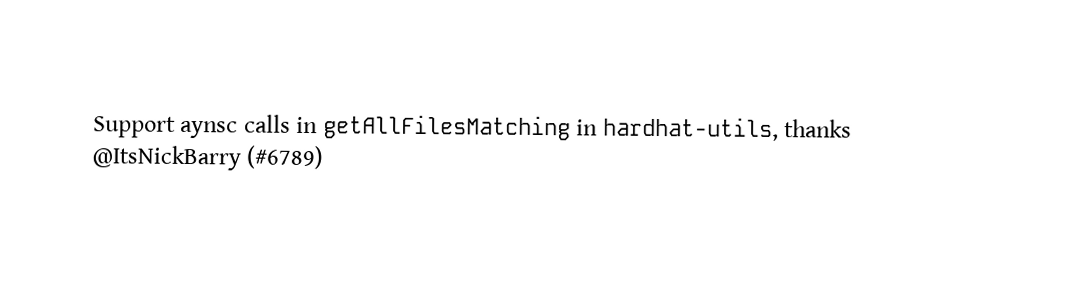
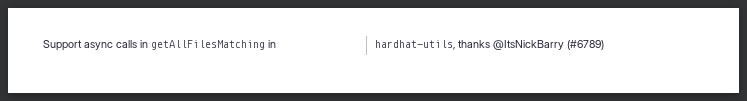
- Support aynsc calls in getAllFilesMatching in hardhat-utils, thanks @ItsNickBarry (#6789)
+ Support async calls in getAllFilesMatching in hardhat-utils, thanks @ItsNickBarry (#6789)

